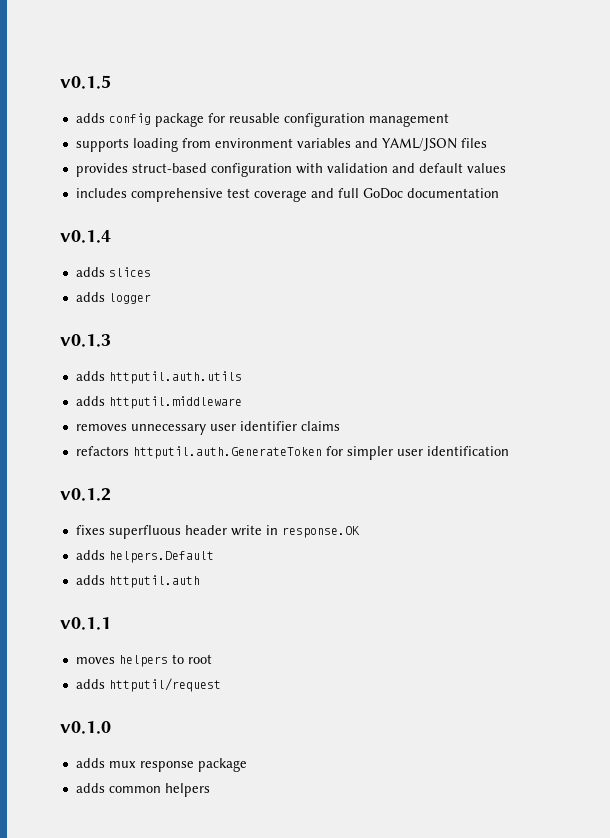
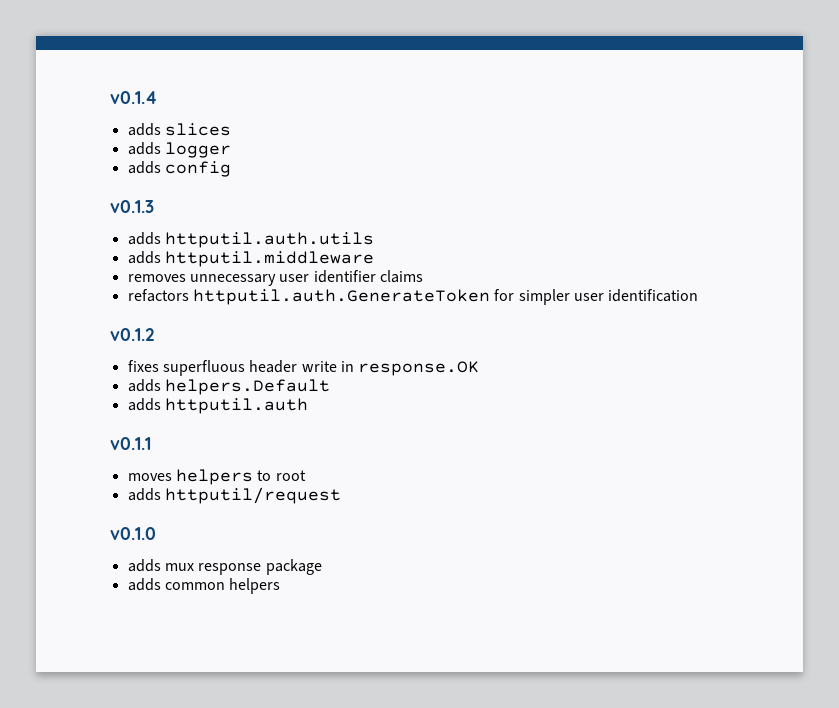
- v0.1.5
- adds config package for reusable configuration management
- supports loading from environment variables and YAML/JSON files
- provides struct-based configuration with validation and default values
- includes comprehensive test coverage and full GoDoc documentation
+ adds config

